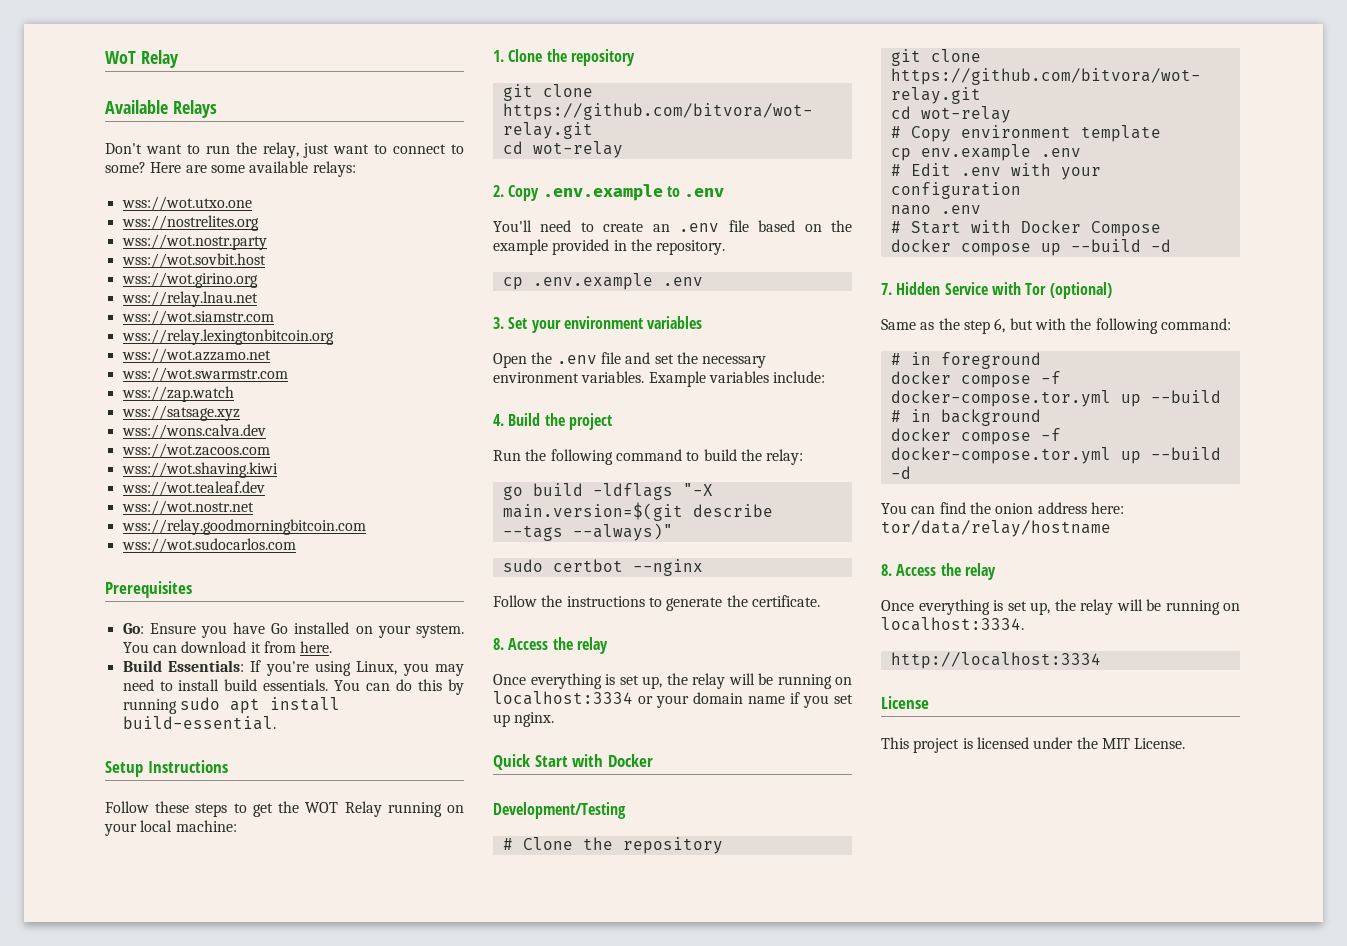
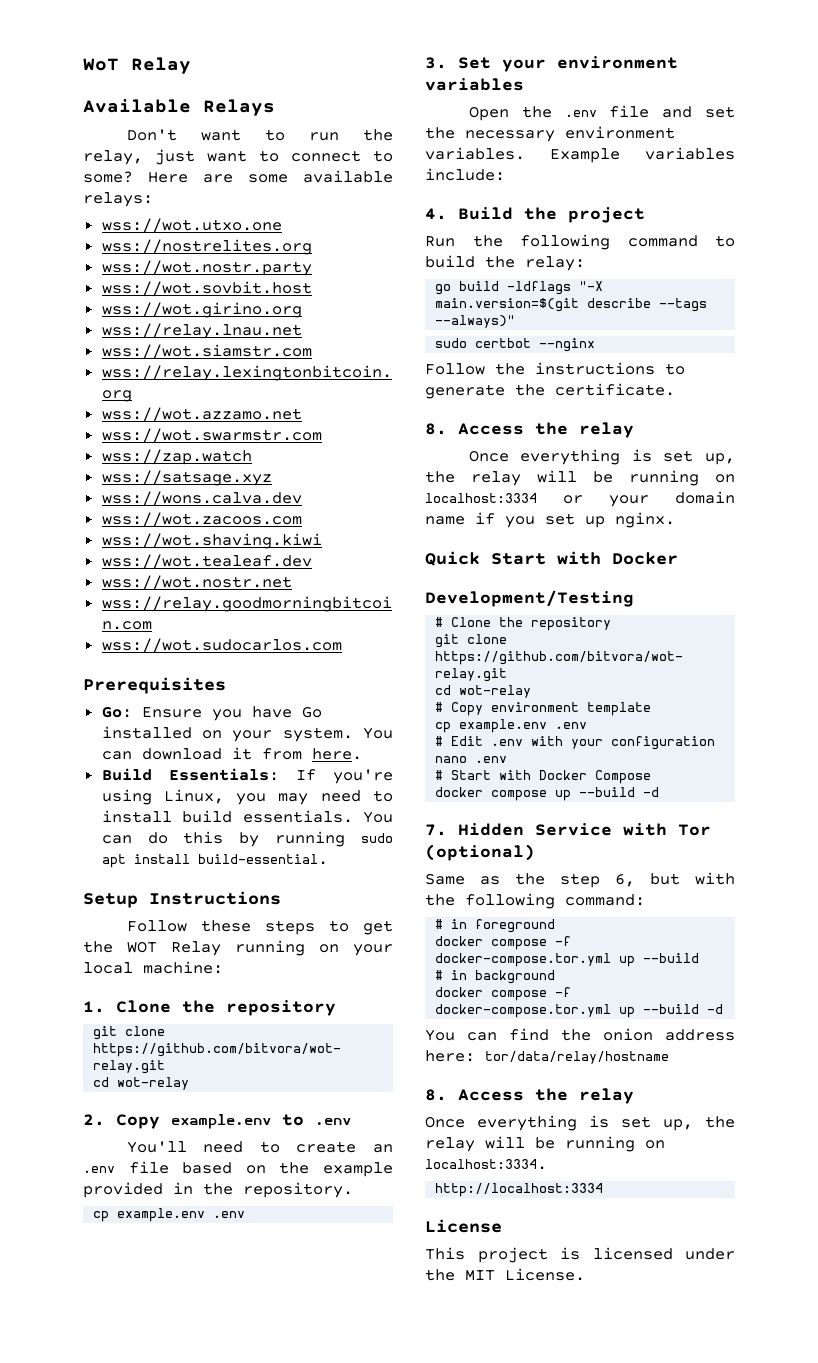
- 2. Copy .env.example to .env
+ 2. Copy example.env to .env
  You'll need to create an .env file based on the example provided in the repository.
- cp .env.example .env
+ cp example.env .env
  # Copy environment template
- cp env.example .env
+ cp example.env .env

